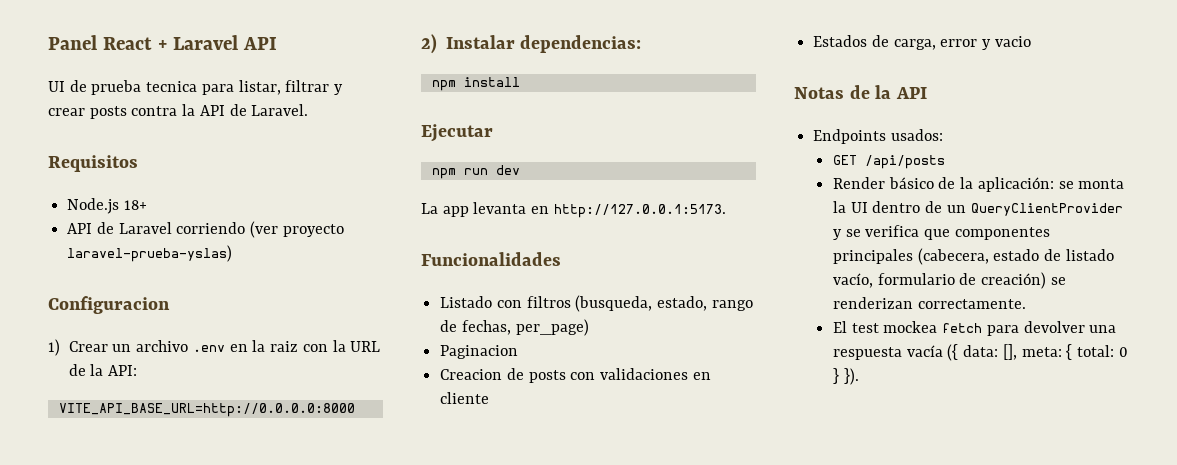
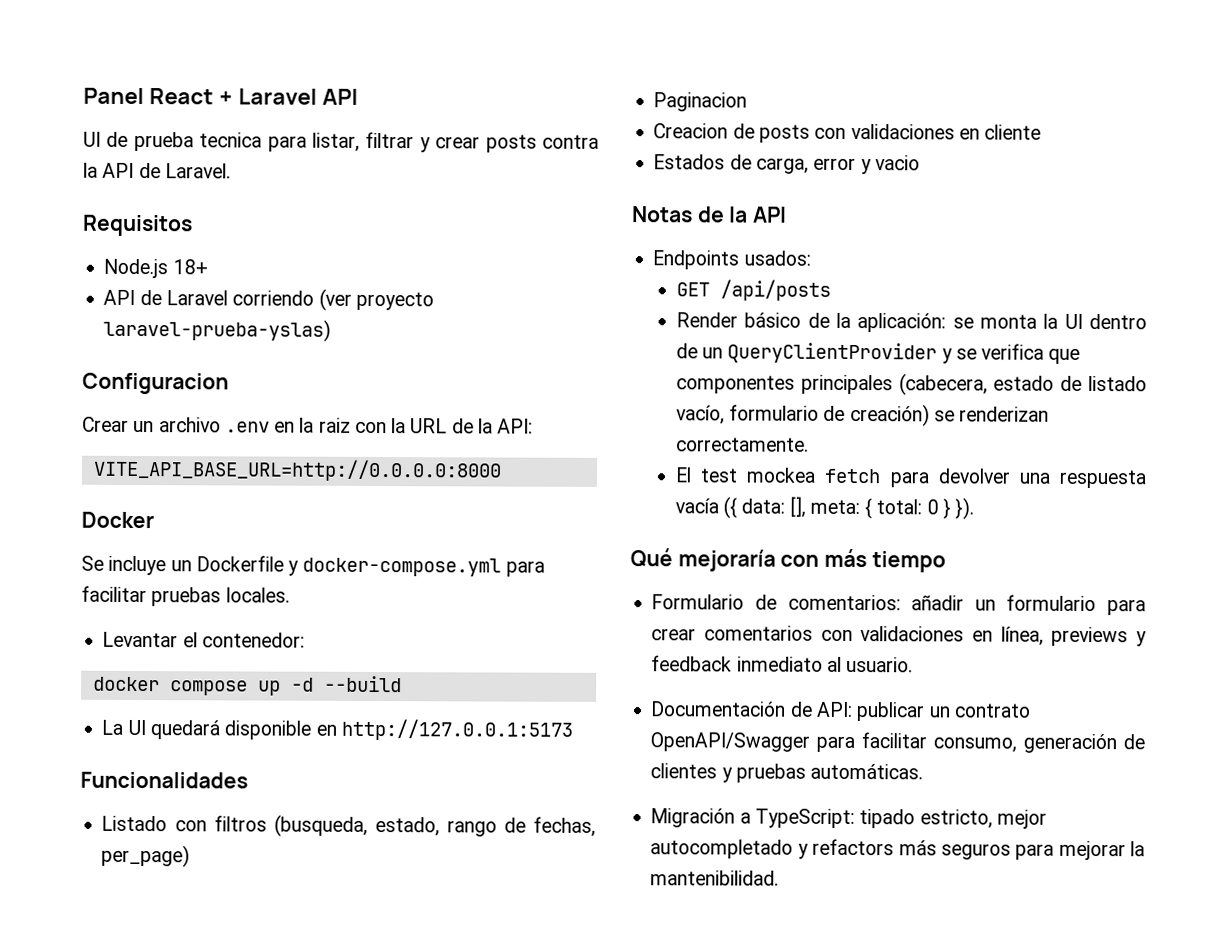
- 1) Crear un archivo .env en la raiz con la URL de la API:
+ Crear un archivo .env en la raiz con la URL de la API:
- 2) Instalar dependencias:
- npm install
- Ejecutar
- npm run dev
- La app levanta en http://127.0.0.1:5173.
+ Docker
+ Se incluye un Dockerfile y docker-compose.yml para facilitar pruebas locales.
+ Levantar el contenedor:
+ docker compose up -d --build
+ La UI quedará disponible en http://127.0.0.1:5173
+ Qué mejoraría con más tiempo
+ Formulario de comentarios: añadir un formulario para crear comentarios con validaciones en línea, previews y feedback inmediato al usuario.
+ Documentación de API: publicar un contrato OpenAPI/Swagger para facilitar consumo, generación de clientes y pruebas automáticas.
+ Migración a TypeScript: tipado estricto, mejor autocompletado y refactors más seguros para mejorar la mantenibilidad.

